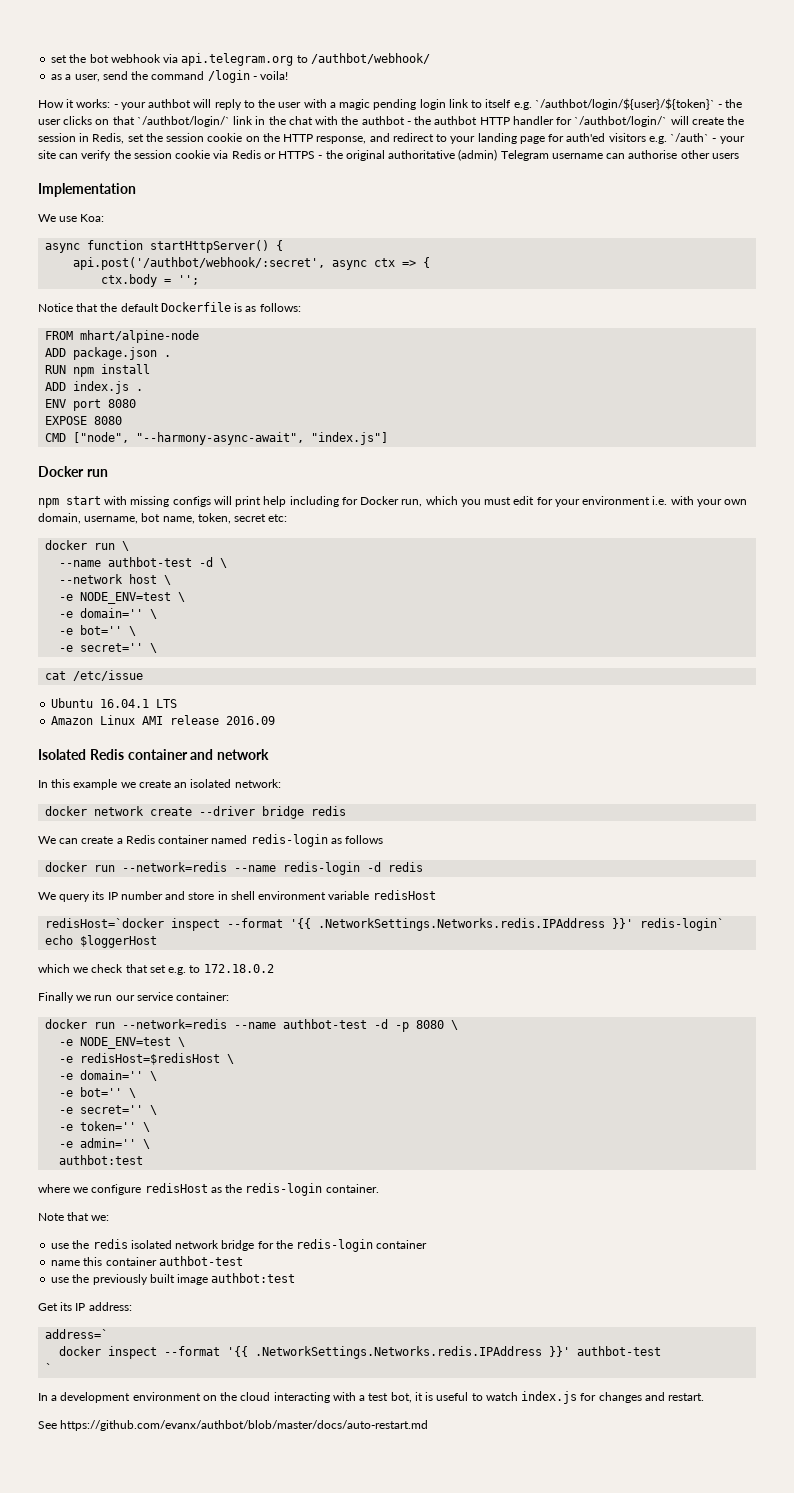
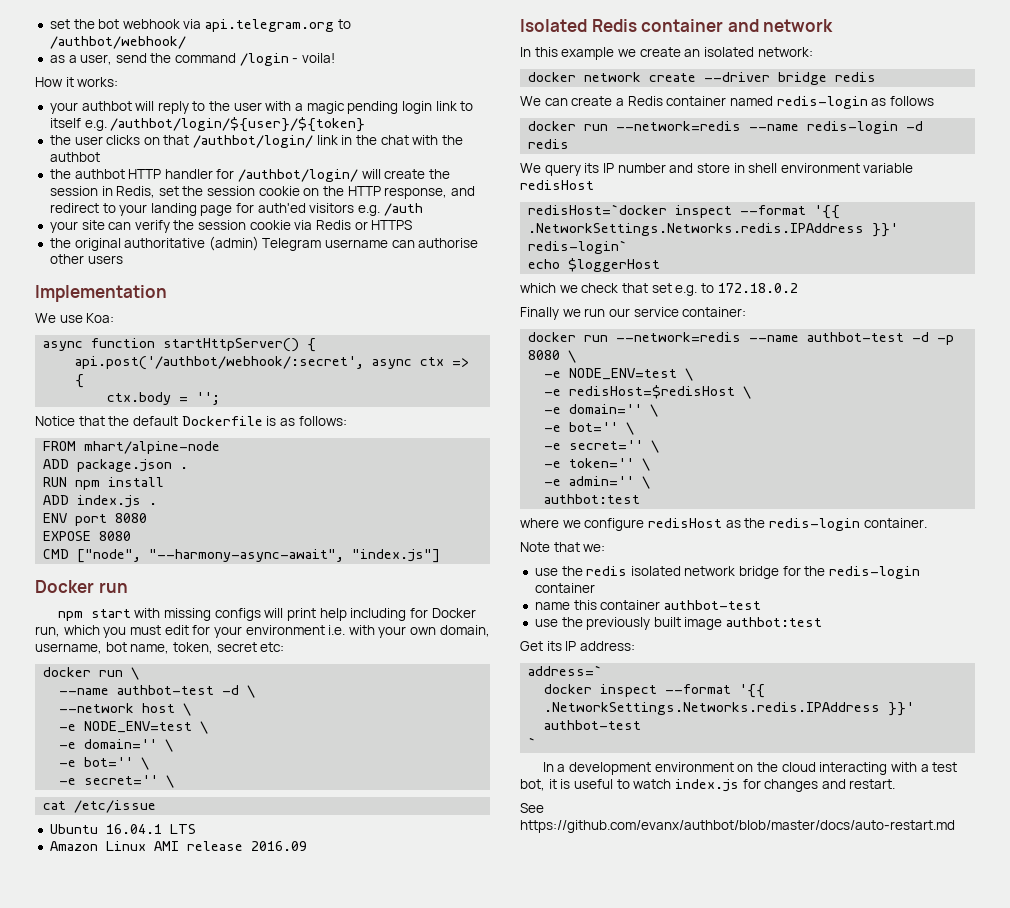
- How it works: - your authbot will reply to the user with a magic pending login link to itself e.g. `/authbot/login/${user}/${token}` - the user clicks on that `/authbot/login/` link in the chat with the authbot - the authbot HTTP handler for `/authbot/login/` will create the session in Redis, set the session cookie on the HTTP response, and redirect to your landing page for auth'ed visitors e.g. `/auth` - your site can verify the session cookie via Redis or HTTPS - the original authoritative (admin) Telegram username can authorise other users
+ How it works:
+ your authbot will reply to the user with a magic pending login link to itself e.g. /authbot/login/${user}/${token}
+ the user clicks on that /authbot/login/ link in the chat with the authbot
+ the authbot HTTP handler for /authbot/login/ will create the session in Redis, set the session cookie on the HTTP response, and redirect to your landing page for auth'ed visitors e.g. /auth
+ your site can verify the session cookie via Redis or HTTPS
+ the original authoritative (admin) Telegram username can authorise other users

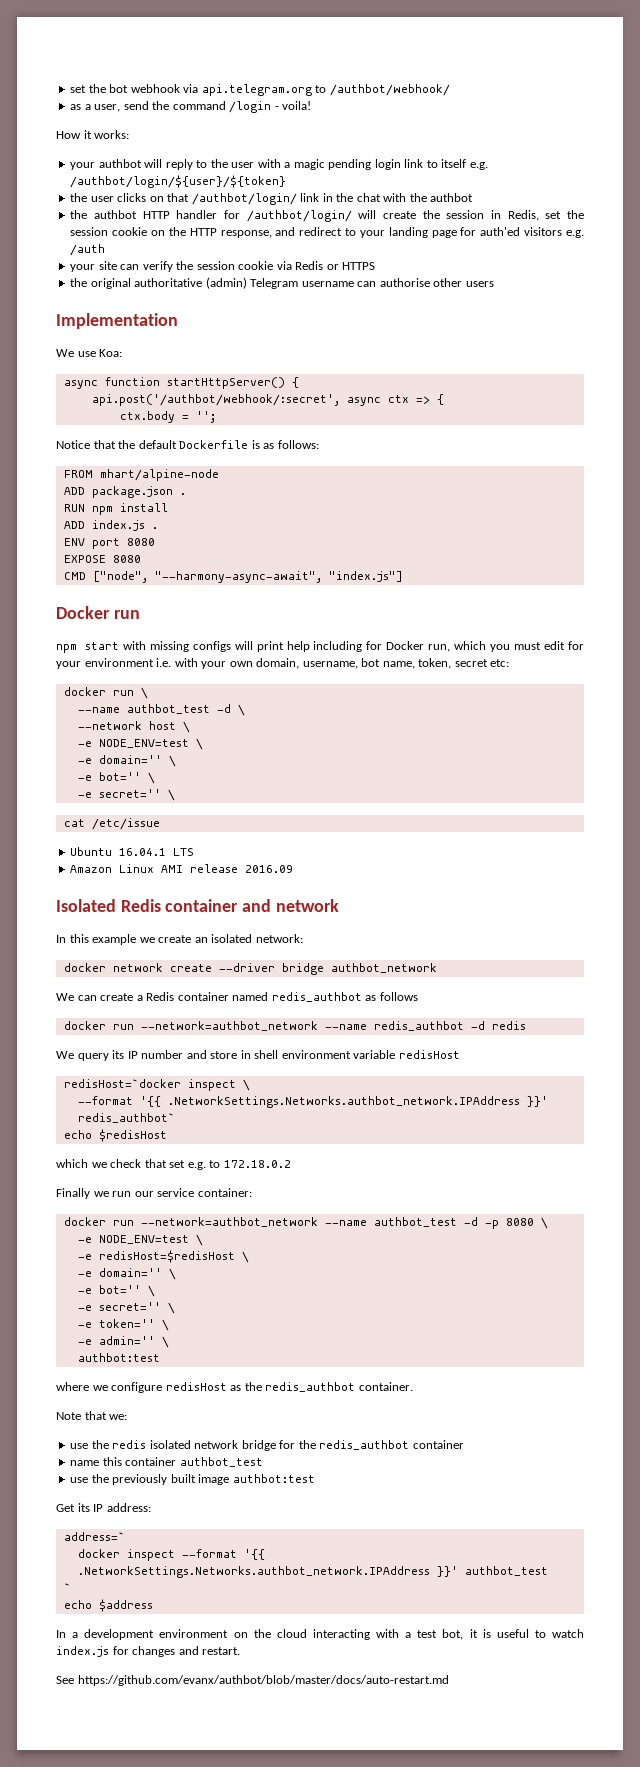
- --name authbot-test -d \
+ --name authbot_test -d \
- docker network create --driver bridge redis
+ docker network create --driver bridge authbot_network
- We can create a Redis container named redis-login as follows
+ We can create a Redis container named redis_authbot as follows
- docker run --network=redis --name redis-login -d redis
+ docker run --network=authbot_network --name redis_authbot -d redis
- redisHost=`docker inspect --format '{{ .NetworkSettings.Networks.redis.IPAddress }}' redis-login`
- echo $loggerHost
+ redisHost=`docker inspect \
+ --format '{{ .NetworkSettings.Networks.authbot_network.IPAddress }}' redis_authbot`
+ echo $redisHost
- docker run --network=redis --name authbot-test -d -p 8080 \
+ docker run --network=authbot_network --name authbot_test -d -p 8080 \
- where we configure redisHost as the redis-login container.
+ where we configure redisHost as the redis_authbot container.
- use the redis isolated network bridge for the redis-login container
+ use the redis isolated network bridge for the redis_authbot container
- name this container authbot-test
+ name this container authbot_test
- docker inspect --format '{{ .NetworkSettings.Networks.redis.IPAddress }}' authbot-test
+ docker inspect --format '{{ .NetworkSettings.Networks.authbot_network.IPAddress }}' authbot_test
+ echo $address

